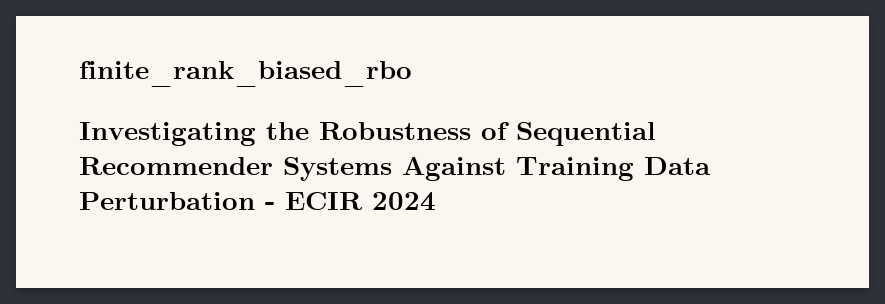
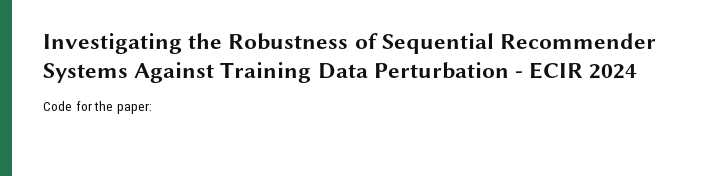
- finite_rank_biased_rbo
+ Code for the paper:

